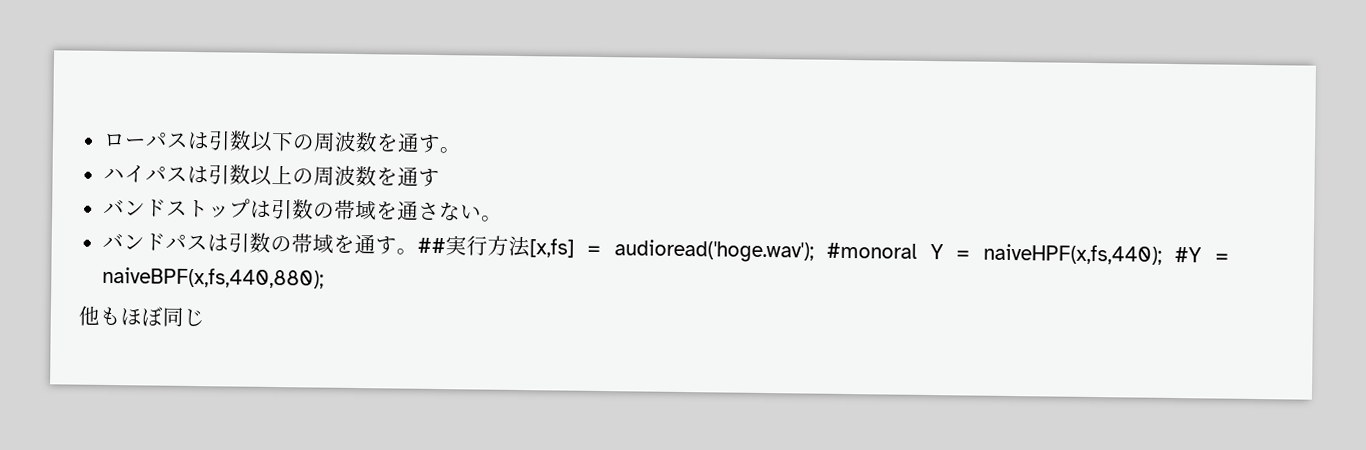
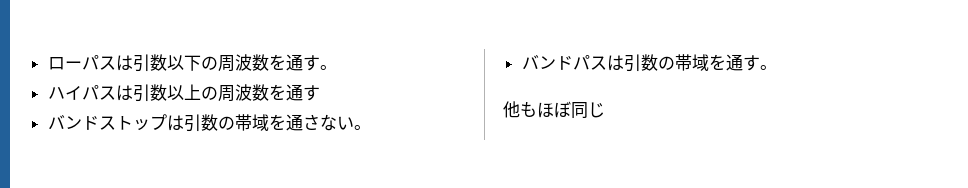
- ##実行方法[x,fs] = audioread('hoge.wav'); #monoral Y = naiveHPF(x,fs,440); #Y = naiveBPF(x,fs,440,880);

